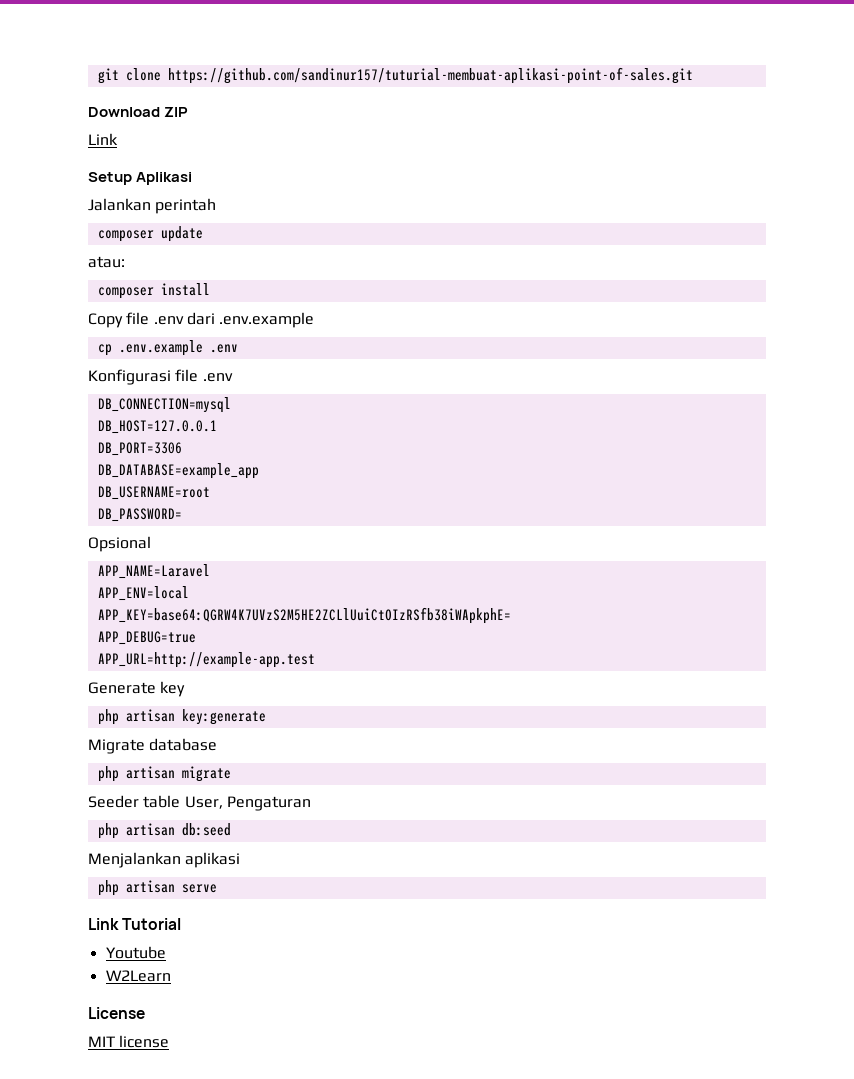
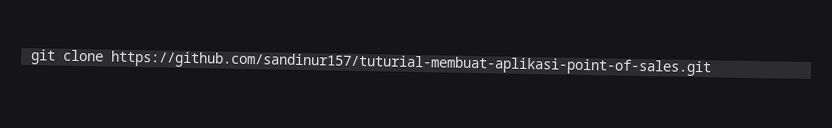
- Download ZIP
- Link
- Setup Aplikasi
- Jalankan perintah
- composer update
- atau:
- composer install
- Copy file .env dari .env.example
- cp .env.example .env
- Konfigurasi file .env
- DB_CONNECTION=mysql
- DB_HOST=127.0.0.1
- DB_PORT=3306
- DB_DATABASE=example_app
- DB_USERNAME=root
- DB_PASSWORD=
- Opsional
- APP_NAME=Laravel
- APP_ENV=local
- APP_KEY=base64:QGRW4K7UVzS2M5HE2ZCLlUuiCtOIzRSfb38iWApkphE=
- APP_DEBUG=true
- APP_URL=http://example-app.test
- Generate key
- php artisan key:generate
- Migrate database
- php artisan migrate
- Seeder table User, Pengaturan
- php artisan db:seed
- Menjalankan aplikasi
- php artisan serve
- Link Tutorial
- Youtube
- W2Learn
- License
- MIT license

